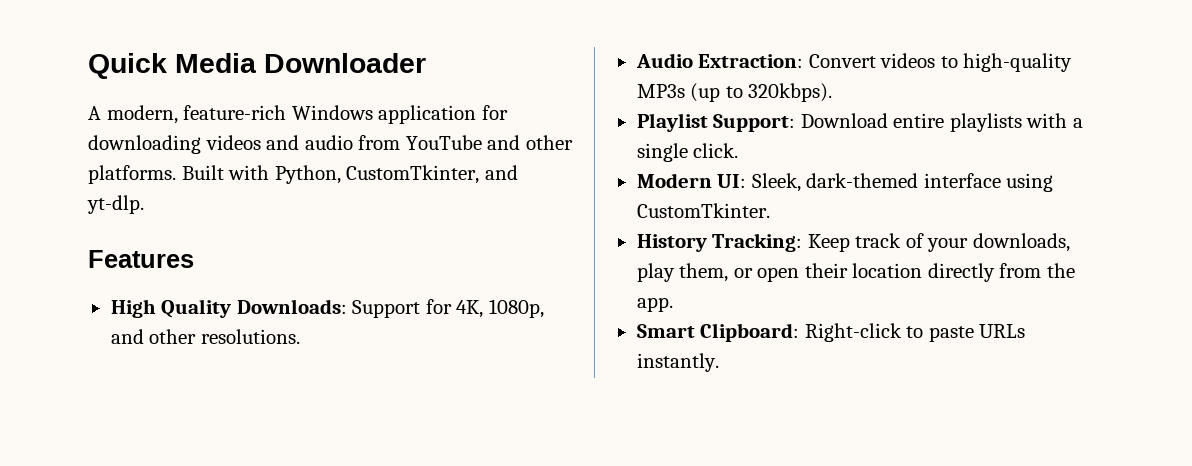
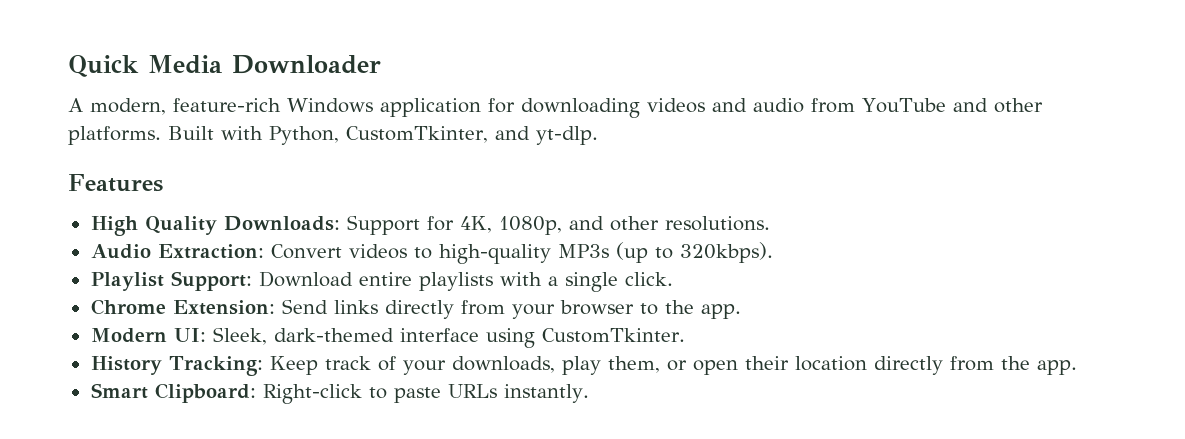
+ Chrome Extension: Send links directly from your browser to the app.

